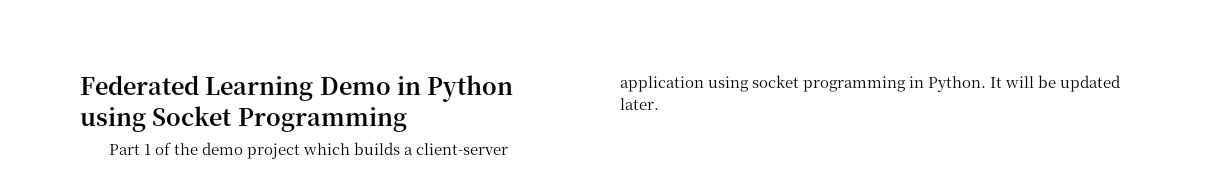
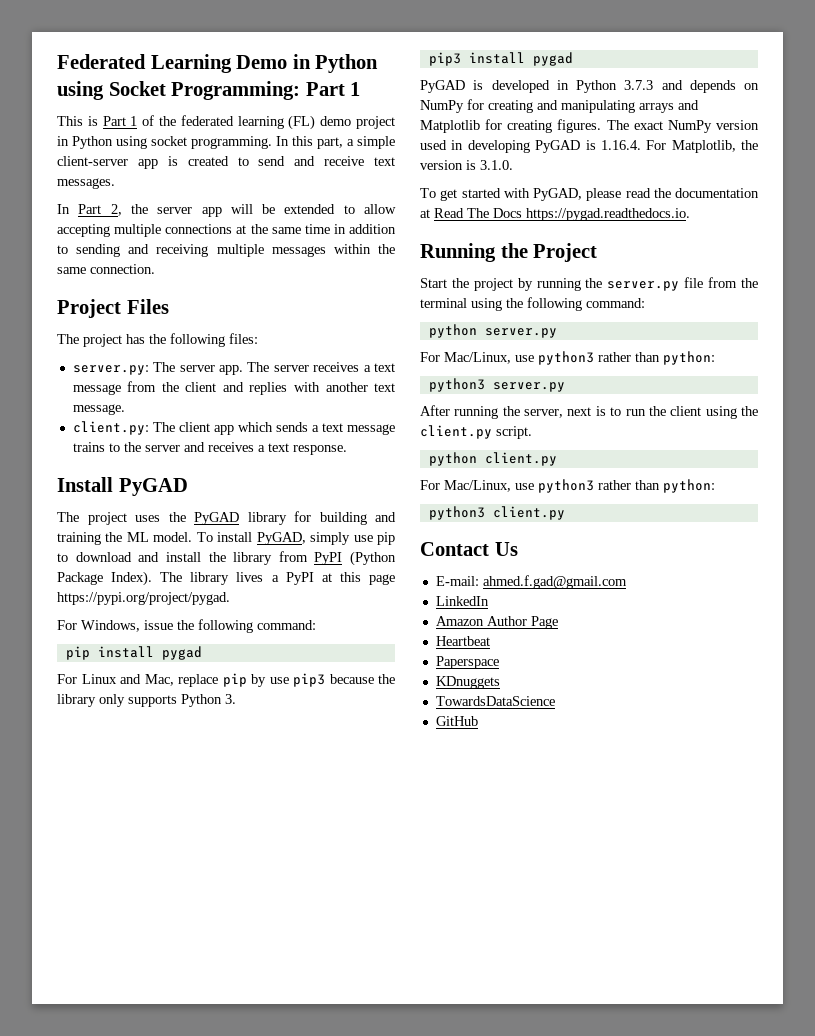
- Federated Learning Demo in Python using Socket Programming
- Part 1 of the demo project which builds a client-server application using socket programming in Python. It will be updated later.
+ Federated Learning Demo in Python using Socket Programming: Part 1
+ This is Part 1 of the federated learning (FL) demo project in Python using socket programming. In this part, a simple client-server app is created to send and receive text messages.
+ In Part 2, the server app will be extended to allow accepting multiple connections at the same time in addition to sending and receiving multiple messages within the same connection.
+ Project Files
+ The project has the following files:
+ server.py: The server app. The server receives a text message from the client and replies with another text message.
+ client.py: The client app which sends a text message trains to the server and receives a text response.
+ Install PyGAD
+ The project uses the PyGAD library for building and training the ML model. To install PyGAD, simply use pip to download and install the library from PyPI (Python Package Index). The library lives a PyPI at this page https://pypi.org/project/pygad.
+ For Windows, issue the following command:
+ pip install pygad
+ For Linux and Mac, replace pip by use pip3 because the library only supports Python 3.
+ pip3 install pygad
+ PyGAD is developed in Python 3.7.3 and depends on NumPy for creating and manipulating arrays and Matplotlib for creating figures. The exact NumPy version used in developing PyGAD is 1.16.4. For Matplotlib, the version is 3.1.0.
+ To get started with PyGAD, please read the documentation at Read The Docs https://pygad.readthedocs.io.
+ Running the Project
+ Start the project by running the server.py file from the terminal using the following command:
+ python server.py
+ For Mac/Linux, use python3 rather than python:
+ python3 server.py
+ After running the server, next is to run the client using the client.py script.
+ python client.py
+ For Mac/Linux, use python3 rather than python:
+ python3 client.py
+ Contact Us
+ E-mail: ahmed.f.gad@gmail.com
+ LinkedIn
+ Amazon Author Page
+ Heartbeat
+ Paperspace
+ KDnuggets
+ TowardsDataScience
+ GitHub

